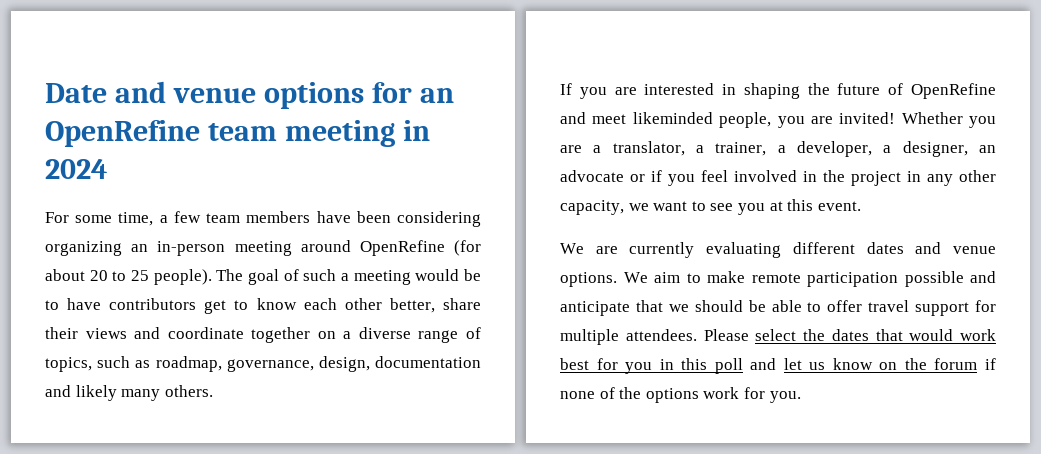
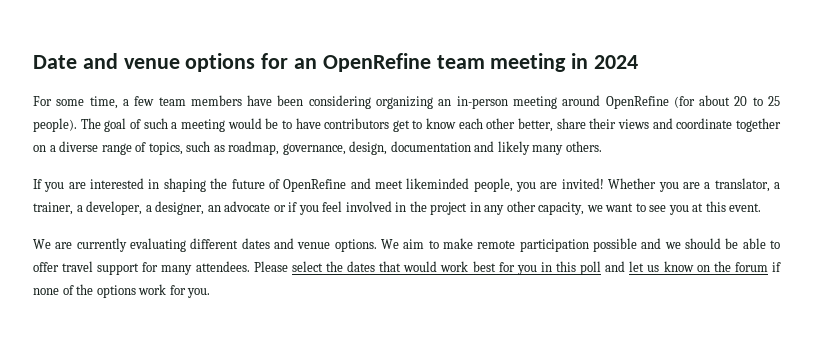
- We aim to make remote participation possible and anticipate that we should be able to offer travel support for multiple attendees.
+ We aim to make remote participation possible and we should be able to offer travel support for many attendees.

